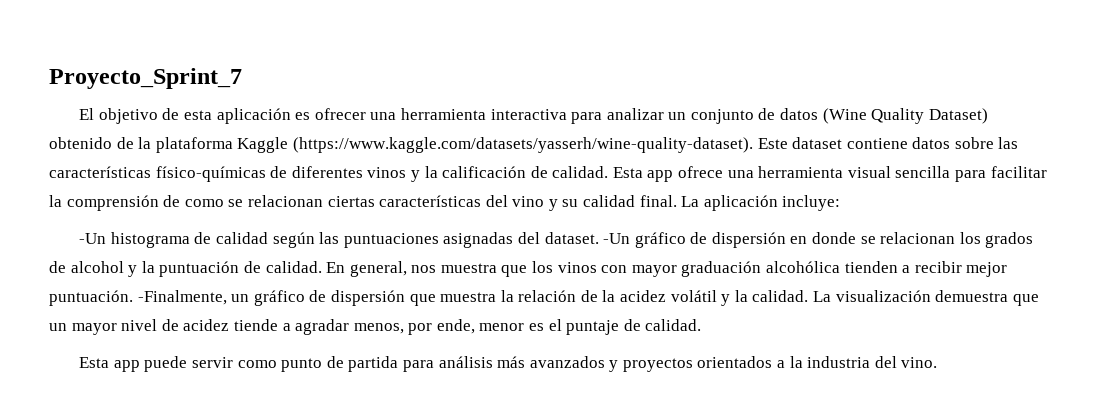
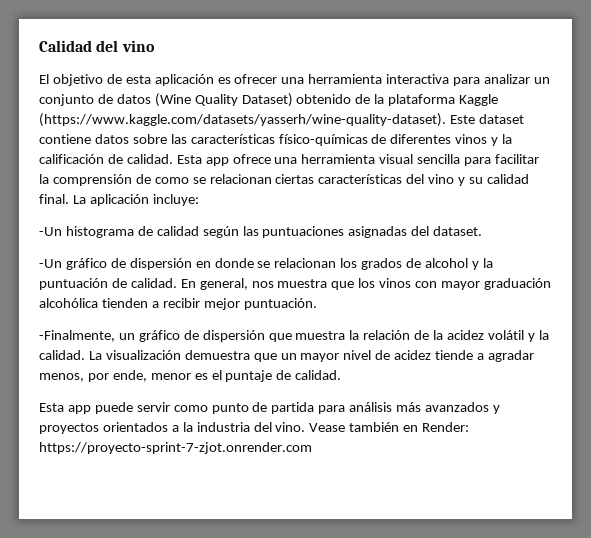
- Proyecto_Sprint_7
+ Calidad del vino
- -Un histograma de calidad según las puntuaciones asignadas del dataset. -Un gráfico de dispersión en donde se relacionan los grados de alcohol y la puntuación de calidad.
+ -Un histograma de calidad según las puntuaciones asignadas del dataset.
+ -Un gráfico de dispersión en donde se relacionan los grados de alcohol y la puntuación de calidad.
- En general, nos muestra que los vinos con mayor graduación alcohólica tienden a recibir mejor puntuación. -Finalmente, un gráfico de dispersión que muestra la relación de la acidez volátil y la calidad.
+ En general, nos muestra que los vinos con mayor graduación alcohólica tienden a recibir mejor puntuación.
+ -Finalmente, un gráfico de dispersión que muestra la relación de la acidez volátil y la calidad.
+ Vease también en Render: https://proyecto-sprint-7-zjot.onrender.com

